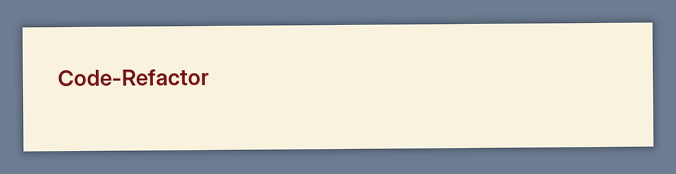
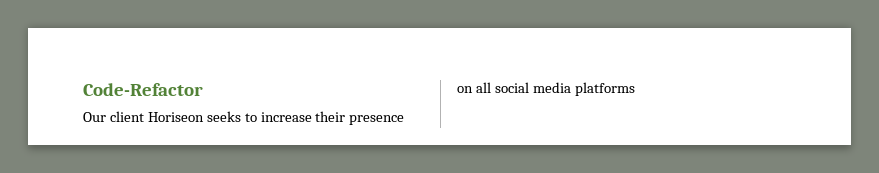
+ Our client Horiseon seeks to increase their presence on all social media platforms

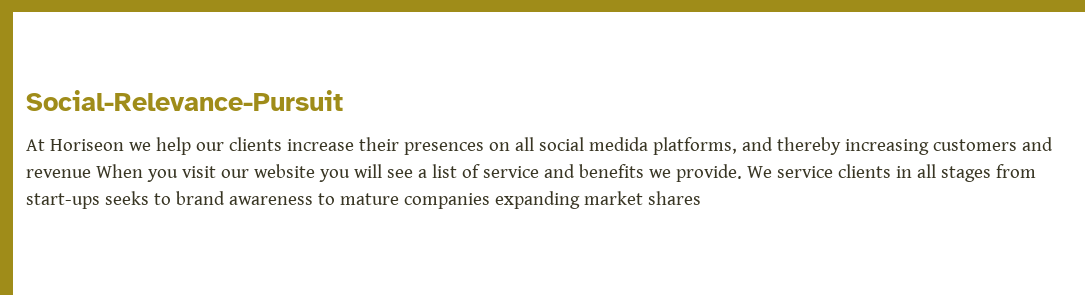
- Code-Refactor
- Our client Horiseon seeks to increase their presence on all social media platforms
+ Social-Relevance-Pursuit
+ At Horiseon we help our clients increase their presences on all social medida platforms, and thereby increasing customers and revenue When you visit our website you will see a list of service and benefits we provide. We service clients in all stages from start-ups seeks to brand awareness to mature companies expanding market shares

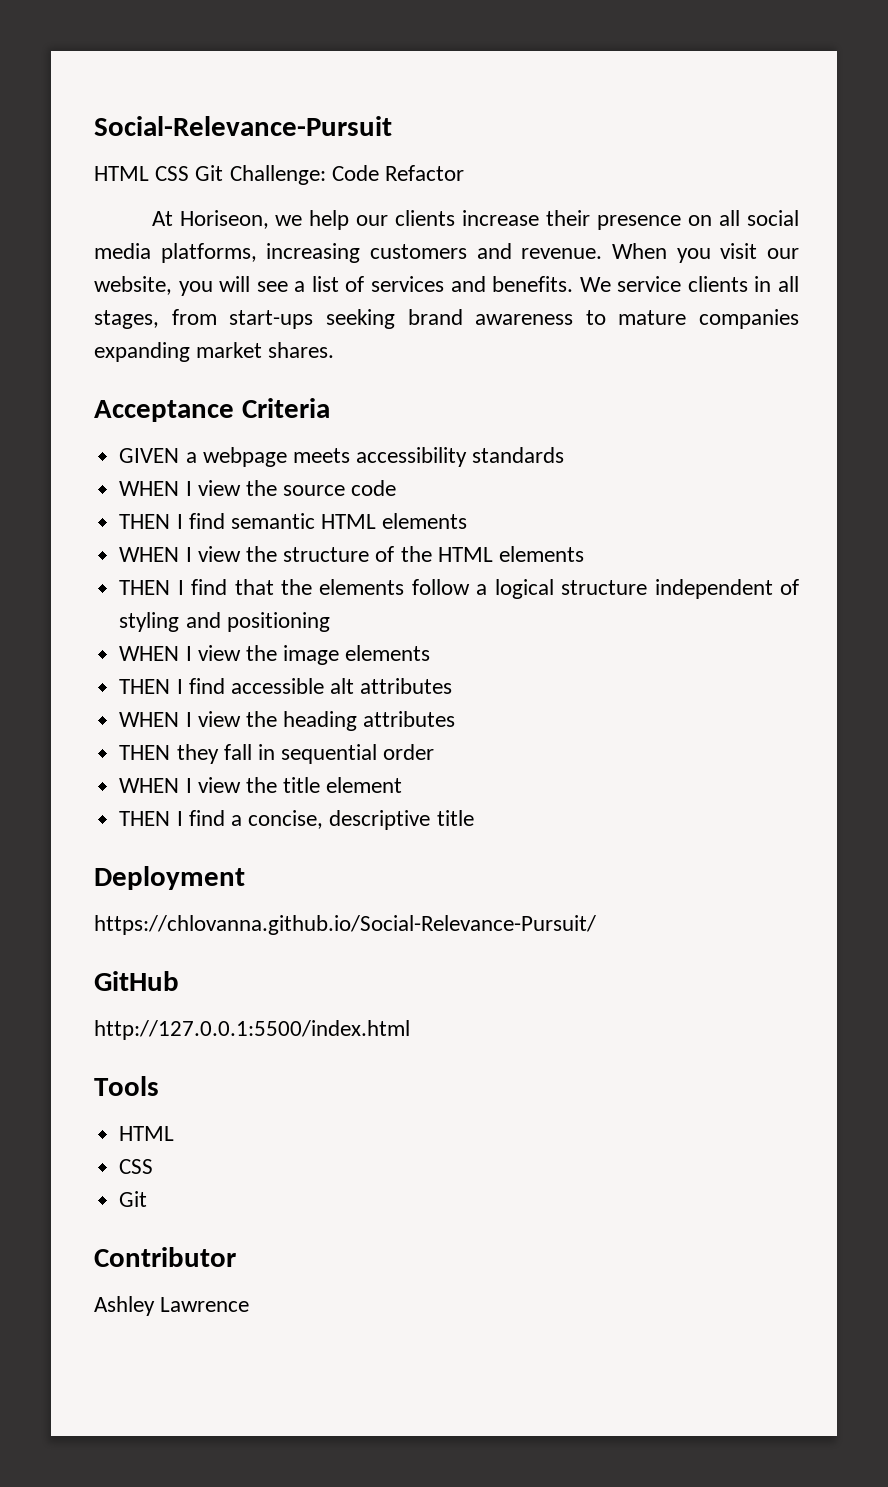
+ HTML CSS Git Challenge: Code Refactor
- At Horiseon we help our clients increase their presences on all social medida platforms, and thereby increasing customers and revenue When you visit our website you will see a list of service and benefits we provide.
+ At Horiseon, we help our clients increase their presence on all social media platforms, increasing customers and revenue. When you visit our website, you will see a list of services and benefits.
- We service clients in all stages from start-ups seeks to brand awareness to mature companies expanding market shares
+ We service clients in all stages, from start-ups seeking brand awareness to mature companies expanding market shares.
+ Acceptance Criteria
+ GIVEN a webpage meets accessibility standards
+ WHEN I view the source code
+ THEN I find semantic HTML elements
+ WHEN I view the structure of the HTML elements
+ THEN I find that the elements follow a logical structure independent of styling and positioning
+ WHEN I view the image elements
+ THEN I find accessible alt attributes
+ WHEN I view the heading attributes
+ THEN they fall in sequential order
+ WHEN I view the title element
+ THEN I find a concise, descriptive title
+ Deployment
+ https://chlovanna.github.io/Social-Relevance-Pursuit/
+ GitHub
+ http://127.0.0.1:5500/index.html
+ Tools
+ HTML
+ CSS
+ Git
+ Contributor
+ Ashley Lawrence

